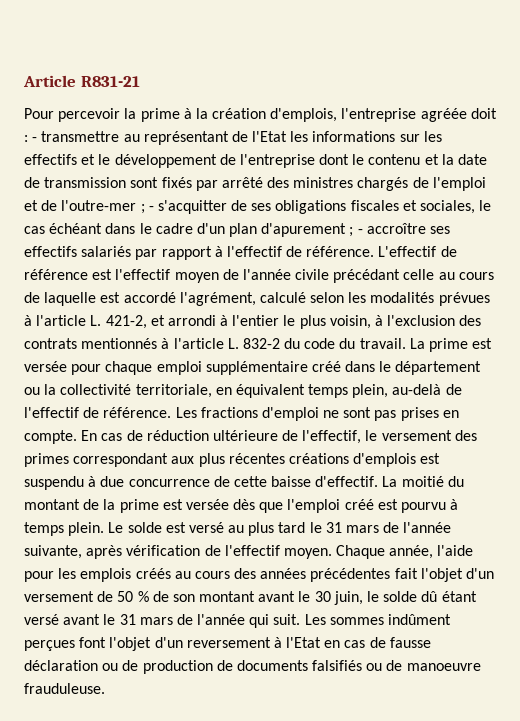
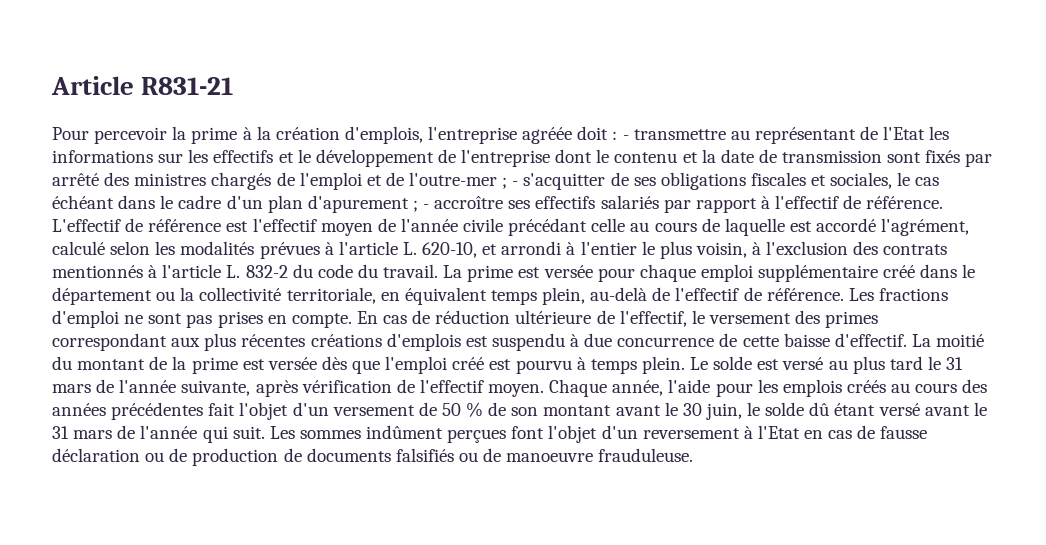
- L'effectif de référence est l'effectif moyen de l'année civile précédant celle au cours de laquelle est accordé l'agrément, calculé selon les modalités prévues à l'article L. 421-2, et arrondi à l'entier le plus voisin, à l'exclusion des contrats mentionnés à l'article L. 832-2 du code du travail.
+ L'effectif de référence est l'effectif moyen de l'année civile précédant celle au cours de laquelle est accordé l'agrément, calculé selon les modalités prévues à l'article L. 620-10, et arrondi à l'entier le plus voisin, à l'exclusion des contrats mentionnés à l'article L. 832-2 du code du travail.

